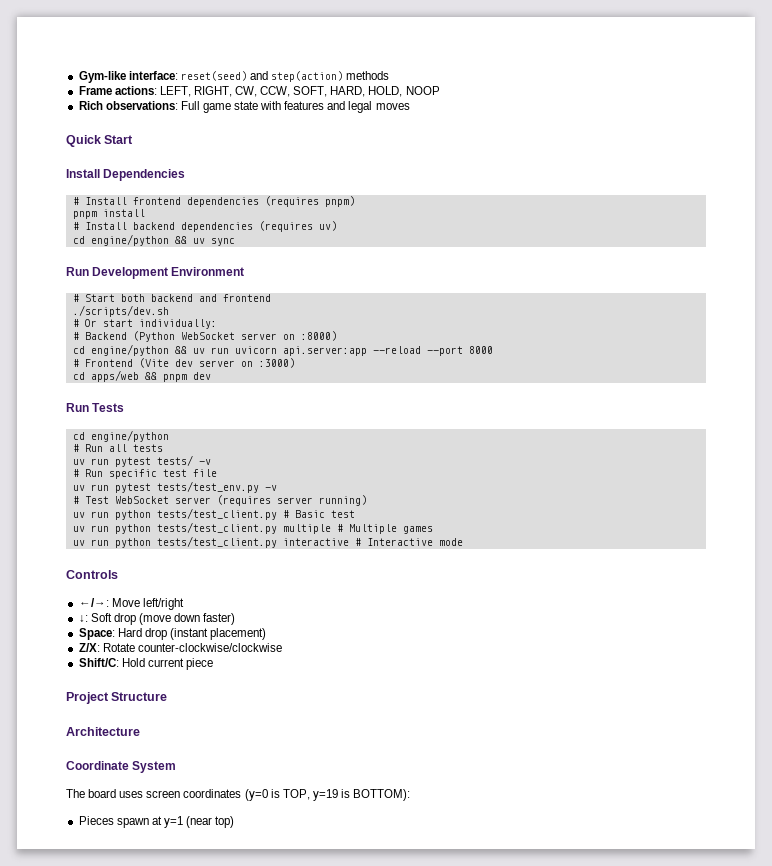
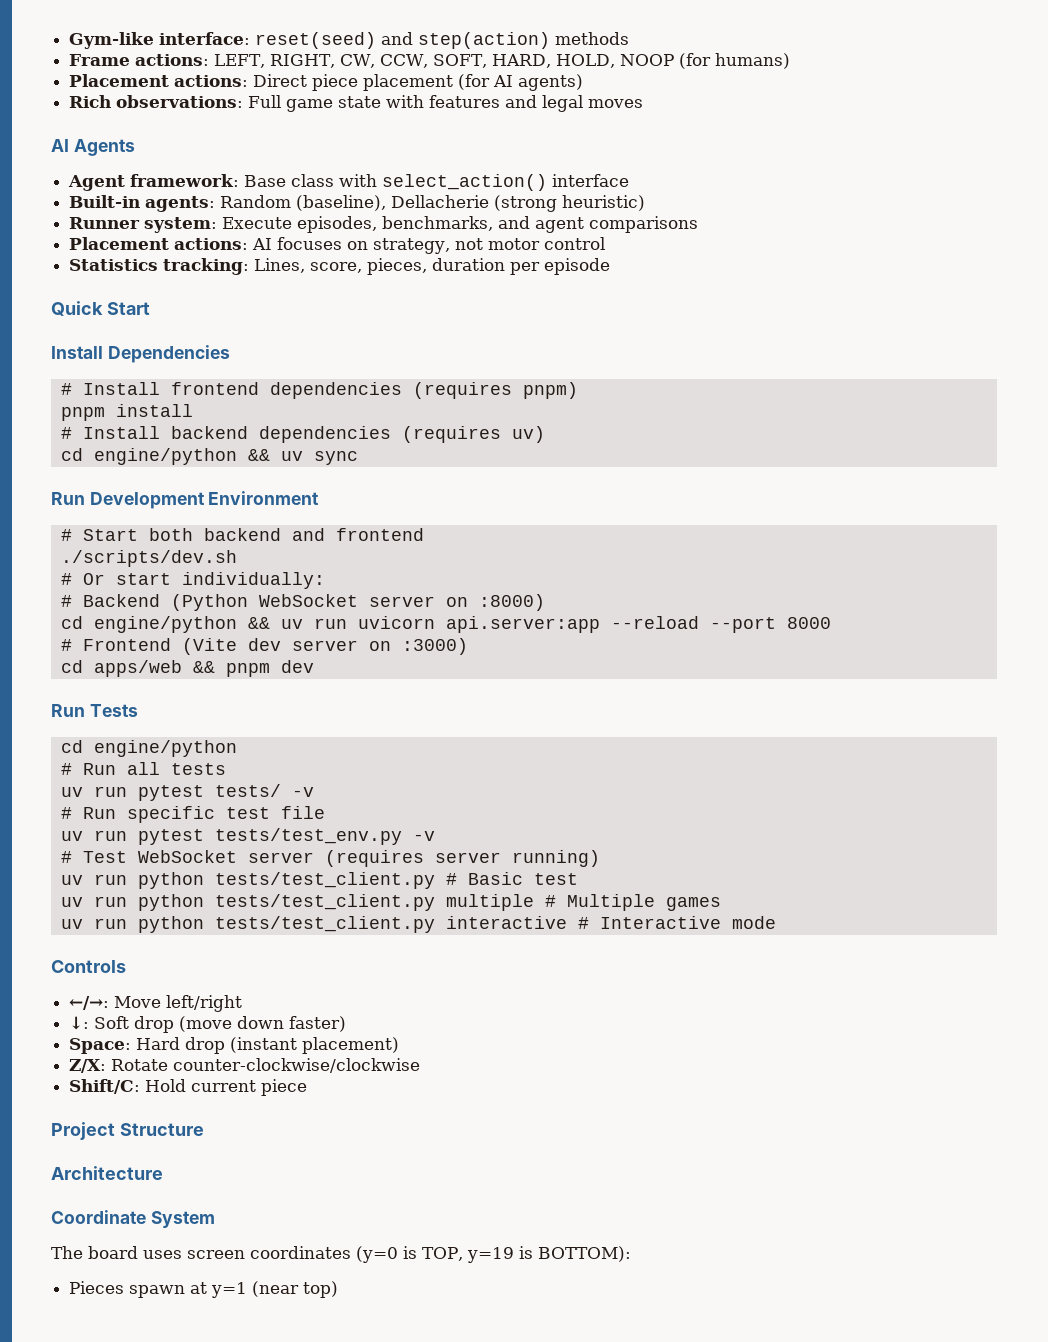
- Frame actions: LEFT, RIGHT, CW, CCW, SOFT, HARD, HOLD, NOOP
+ Frame actions: LEFT, RIGHT, CW, CCW, SOFT, HARD, HOLD, NOOP (for humans)
+ Placement actions: Direct piece placement (for AI agents)
+ AI Agents
+ Agent framework: Base class with select_action() interface
+ Built-in agents: Random (baseline), Dellacherie (strong heuristic)
+ Runner system: Execute episodes, benchmarks, and agent comparisons
+ Placement actions: AI focuses on strategy, not motor control
+ Statistics tracking: Lines, score, pieces, duration per episode

